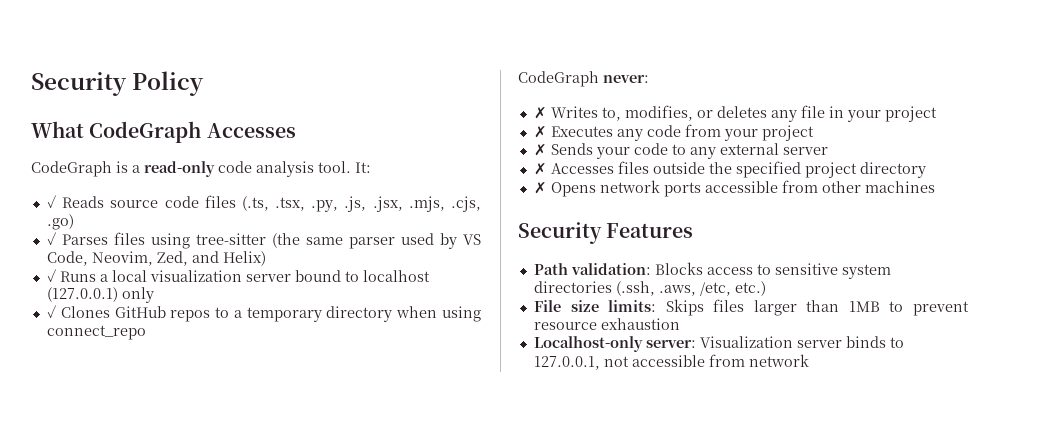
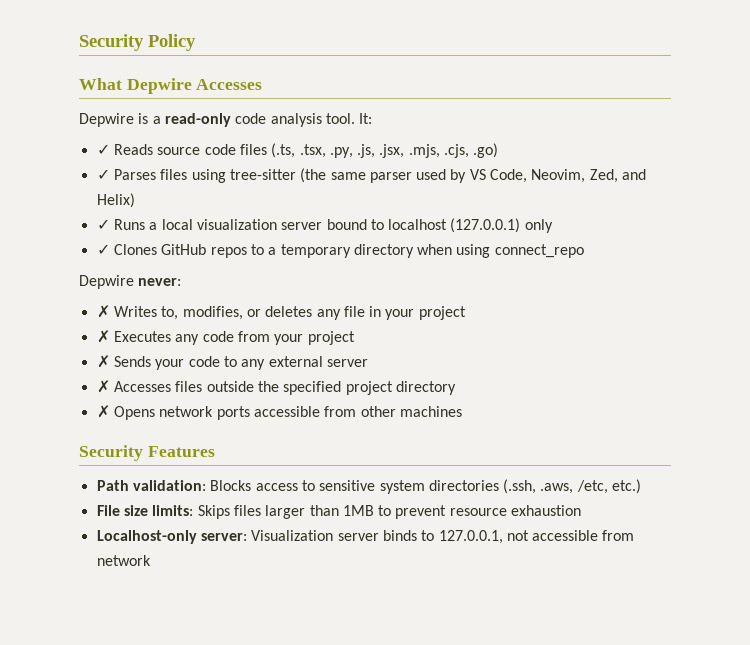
- What CodeGraph Accesses
+ What Depwire Accesses
- CodeGraph is a read-only code analysis tool.
+ Depwire is a read-only code analysis tool.
- CodeGraph never:
+ Depwire never:

